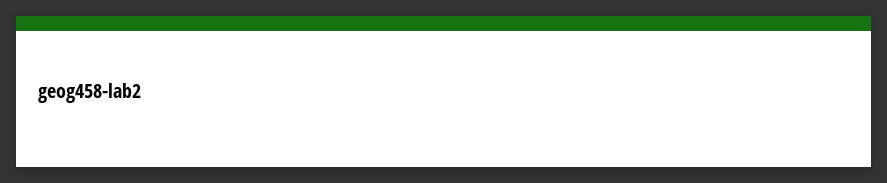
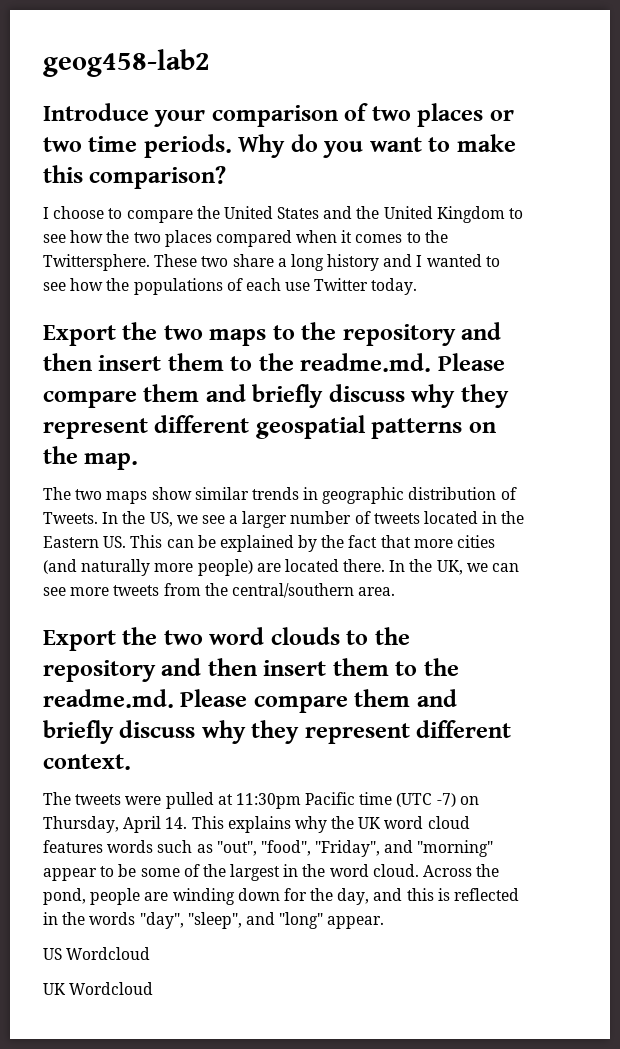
+ Introduce your comparison of two places or two time periods. Why do you want to make this comparison?
+ I choose to compare the United States and the United Kingdom to see how the two places compared when it comes to the Twittersphere. These two share a long history and I wanted to see how the populations of each use Twitter today.
+ Export the two maps to the repository and then insert them to the readme.md. Please compare them and briefly discuss why they represent different geospatial patterns on the map.
+ The two maps show similar trends in geographic distribution of Tweets. In the US, we see a larger number of tweets located in the Eastern US. This can be explained by the fact that more cities (and naturally more people) are located there. In the UK, we can see more tweets from the central/southern area.
+ Export the two word clouds to the repository and then insert them to the readme.md. Please compare them and briefly discuss why they represent different context.
+ The tweets were pulled at 11:30pm Pacific time (UTC -7) on Thursday, April 14. This explains why the UK word cloud features words such as "out", "food", "Friday", and "morning" appear to be some of the largest in the word cloud. Across the pond, people are winding down for the day, and this is reflected in the words "day", "sleep", and "long" appear.
+ US Wordcloud
+ UK Wordcloud

